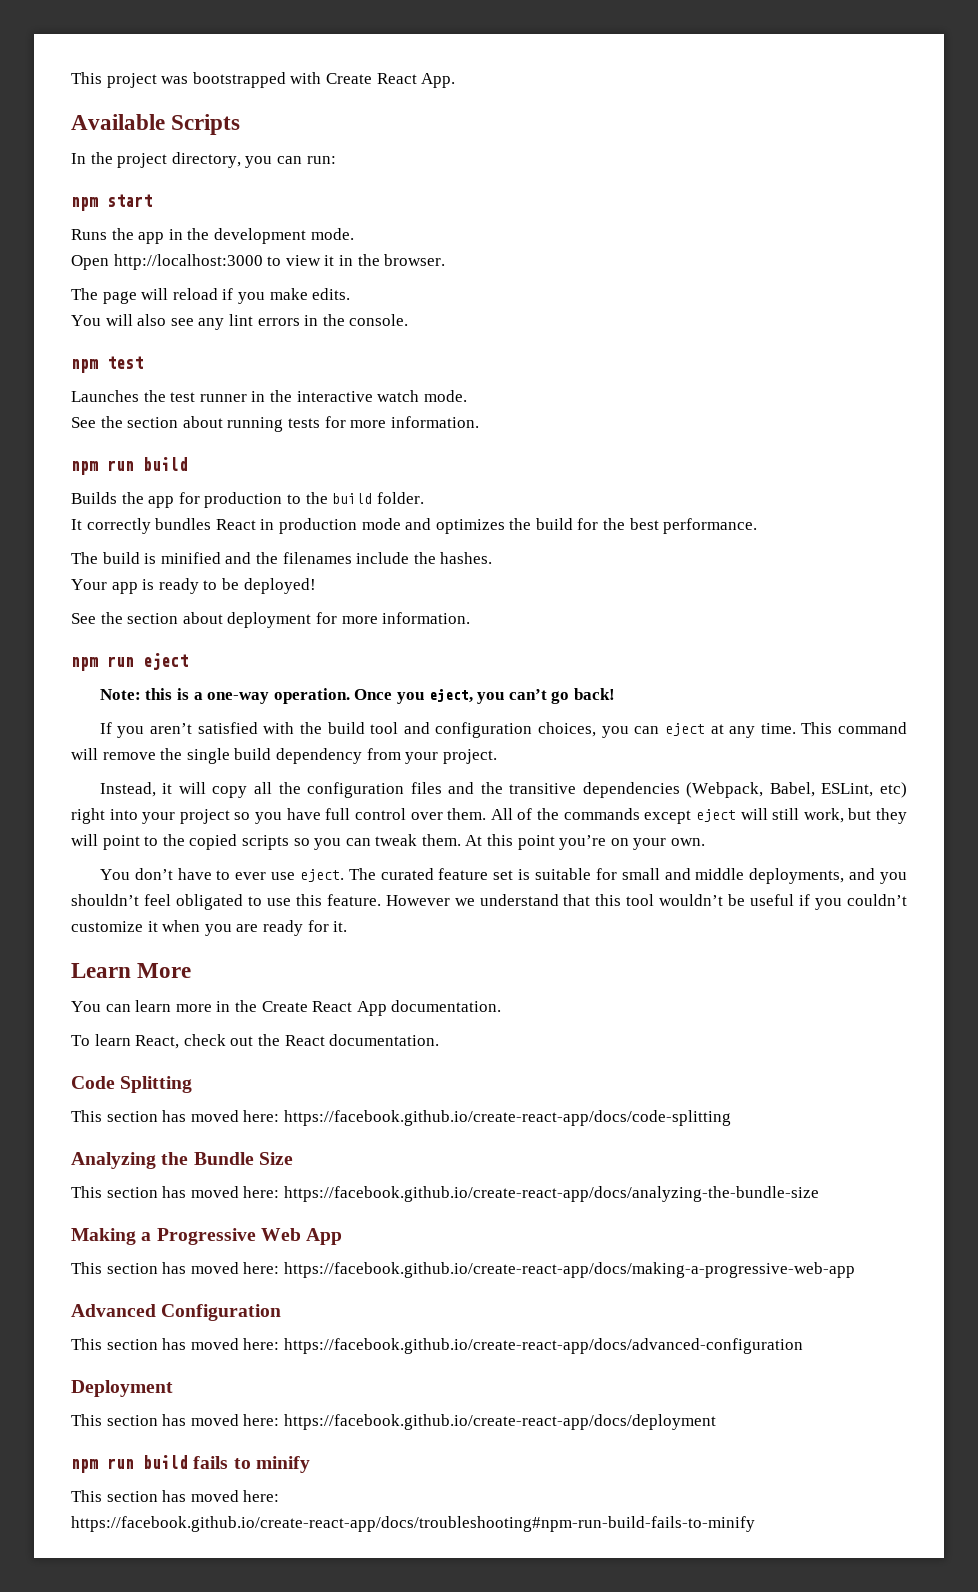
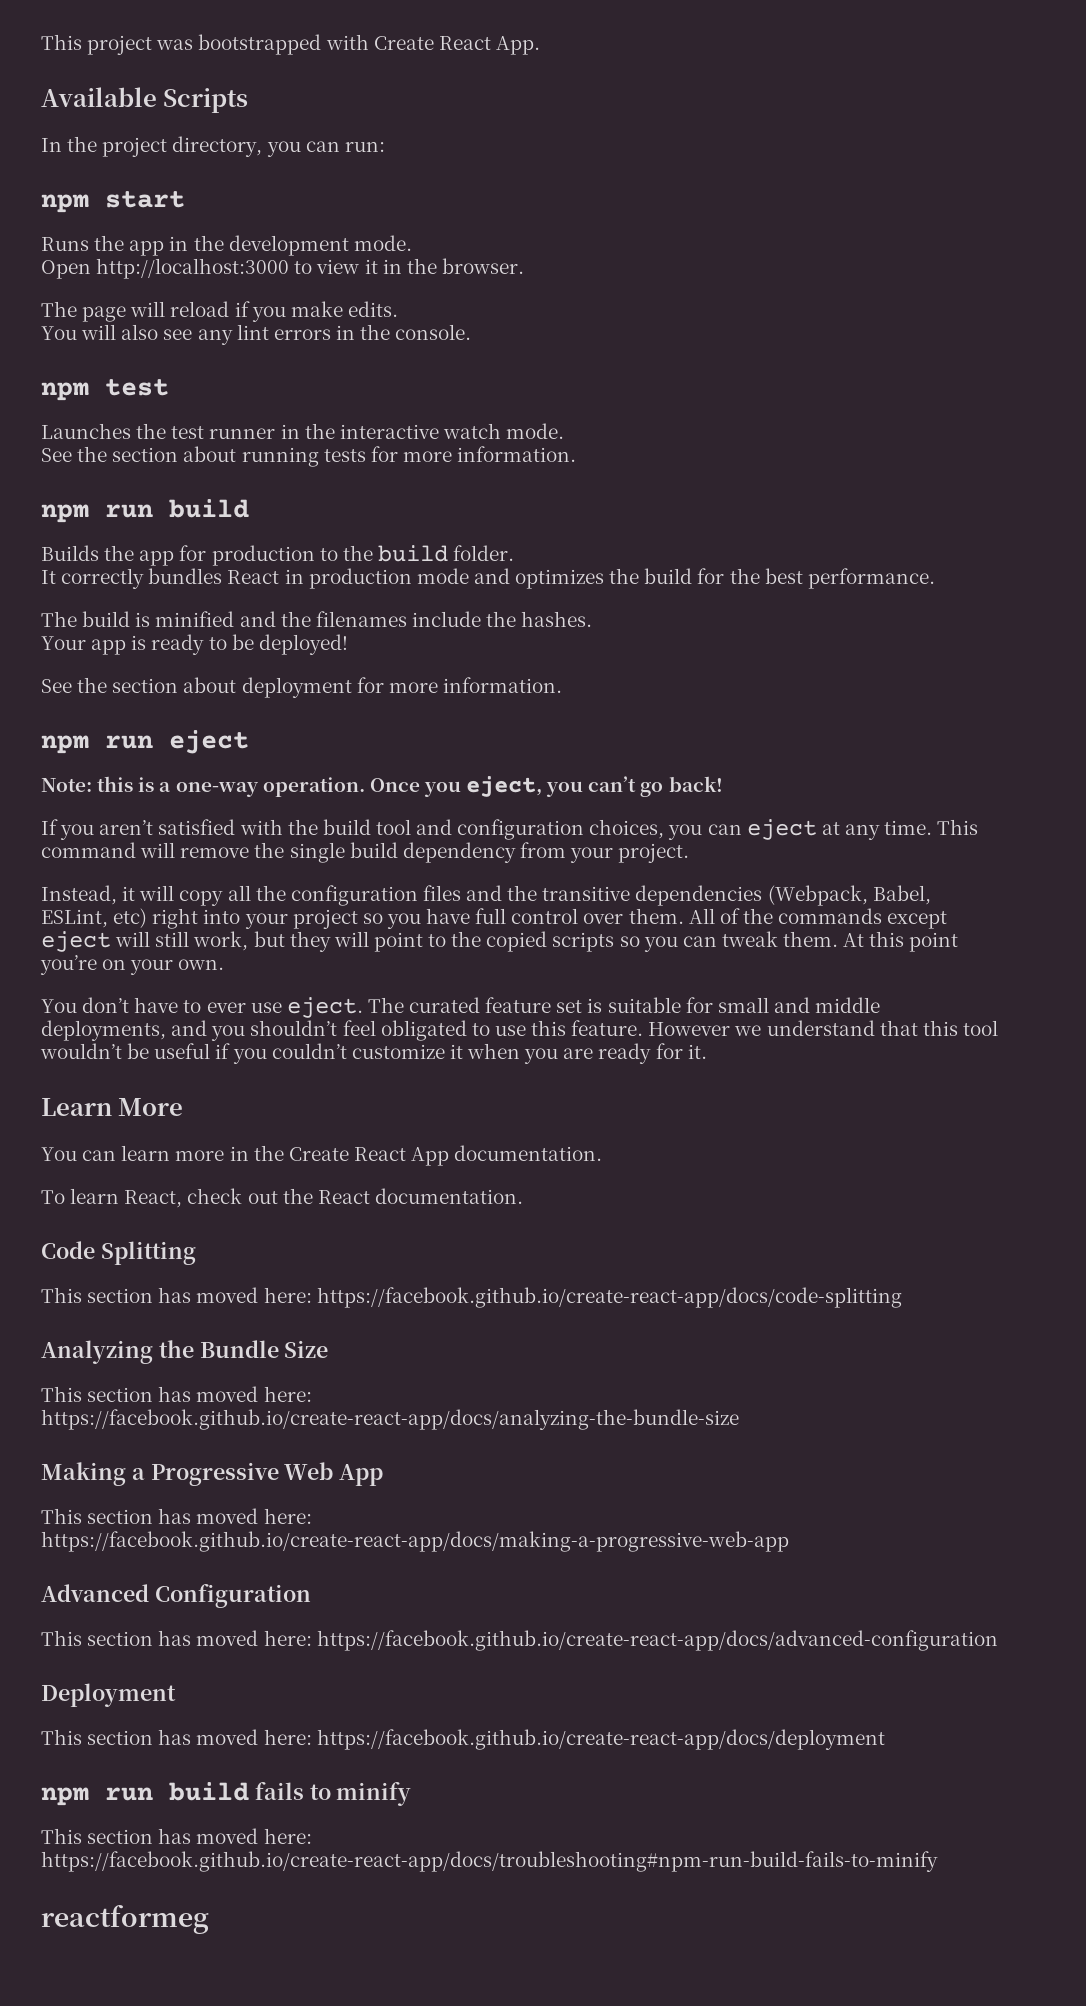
+ reactformeg

